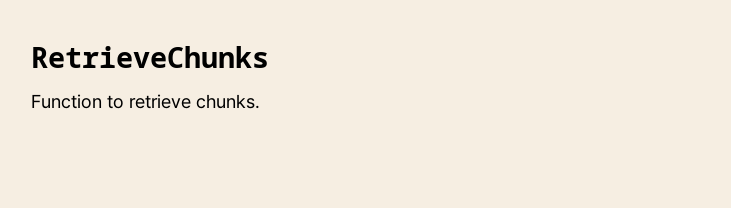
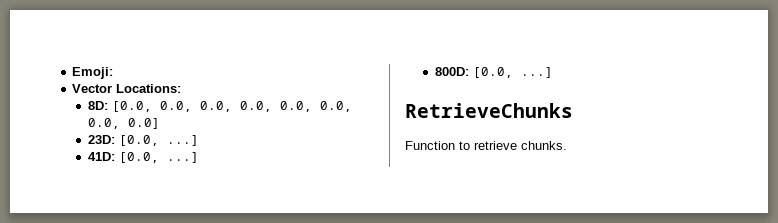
+ Emoji:
+ Vector Locations:
+ 8D: [0.0, 0.0, 0.0, 0.0, 0.0, 0.0, 0.0, 0.0]
+ 23D: [0.0, ...]
+ 41D: [0.0, ...]
+ 800D: [0.0, ...]

